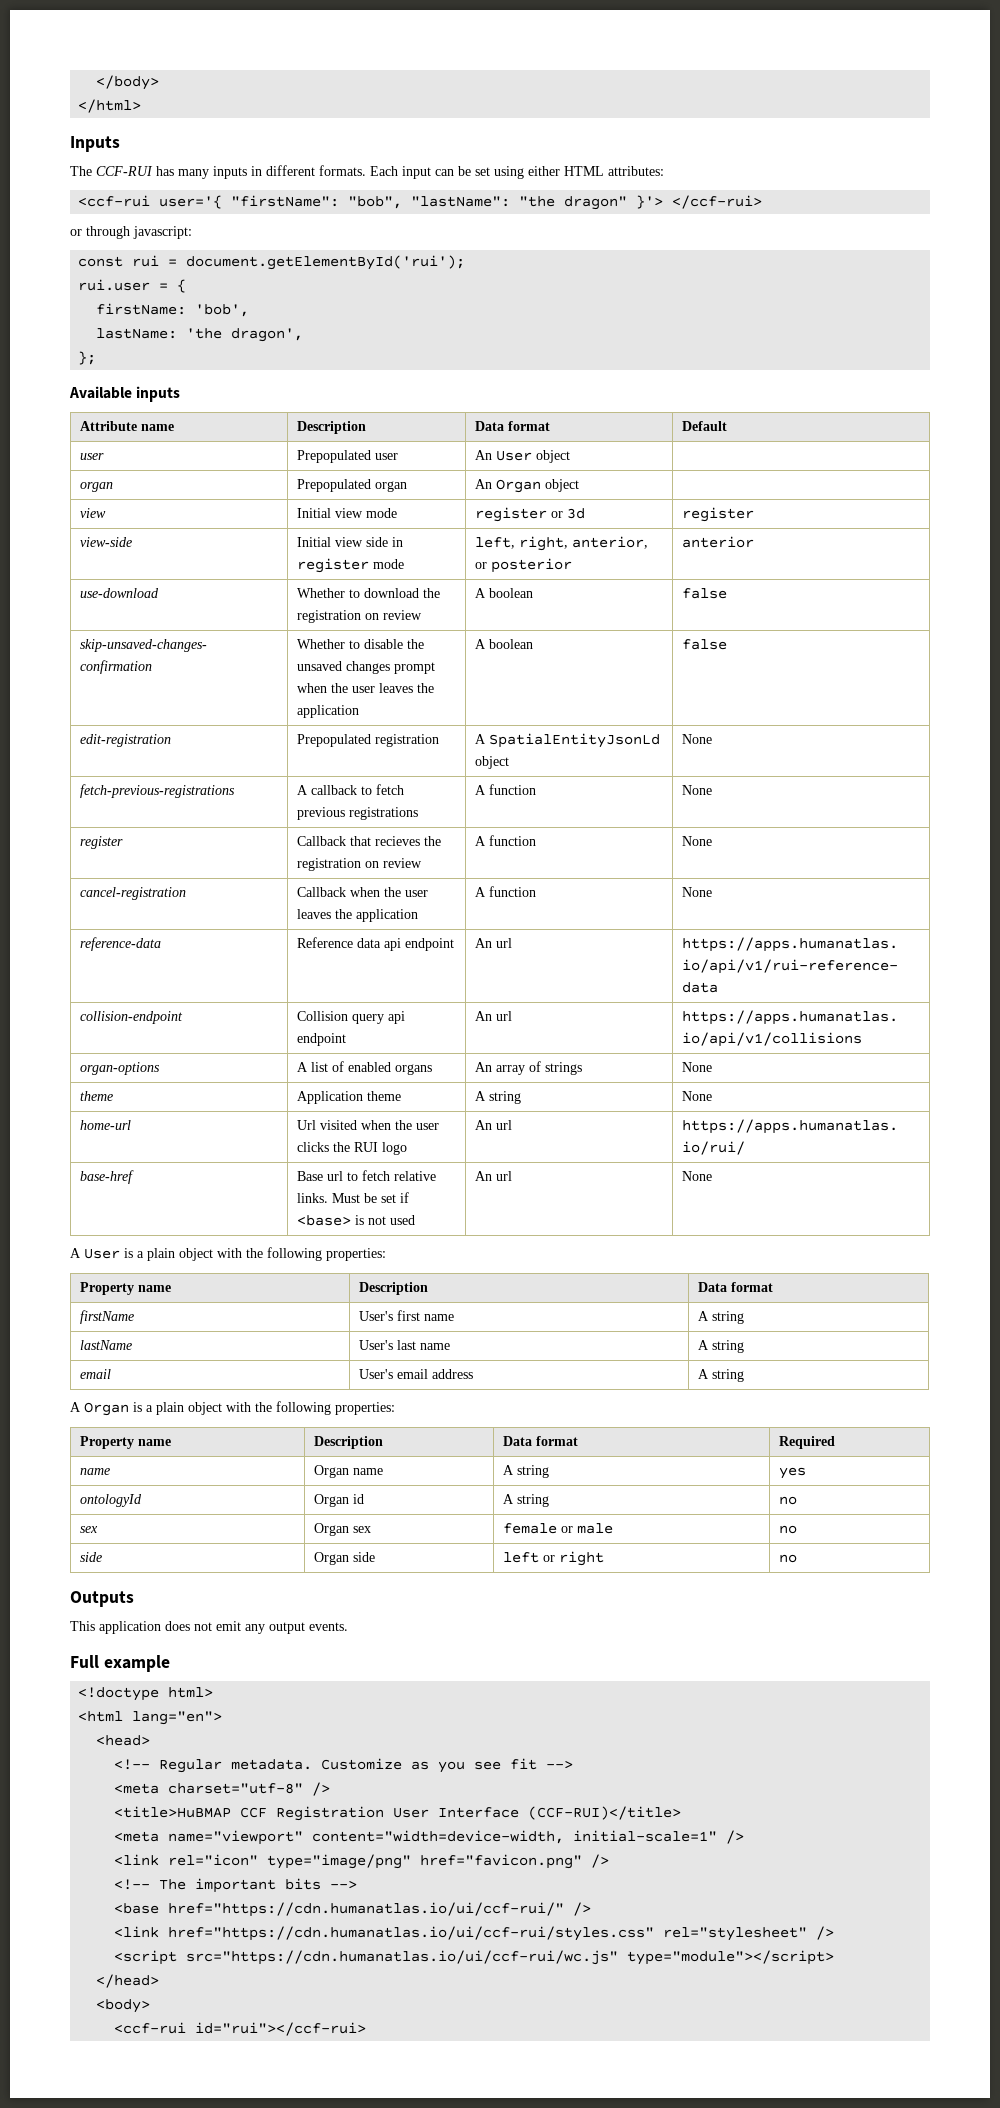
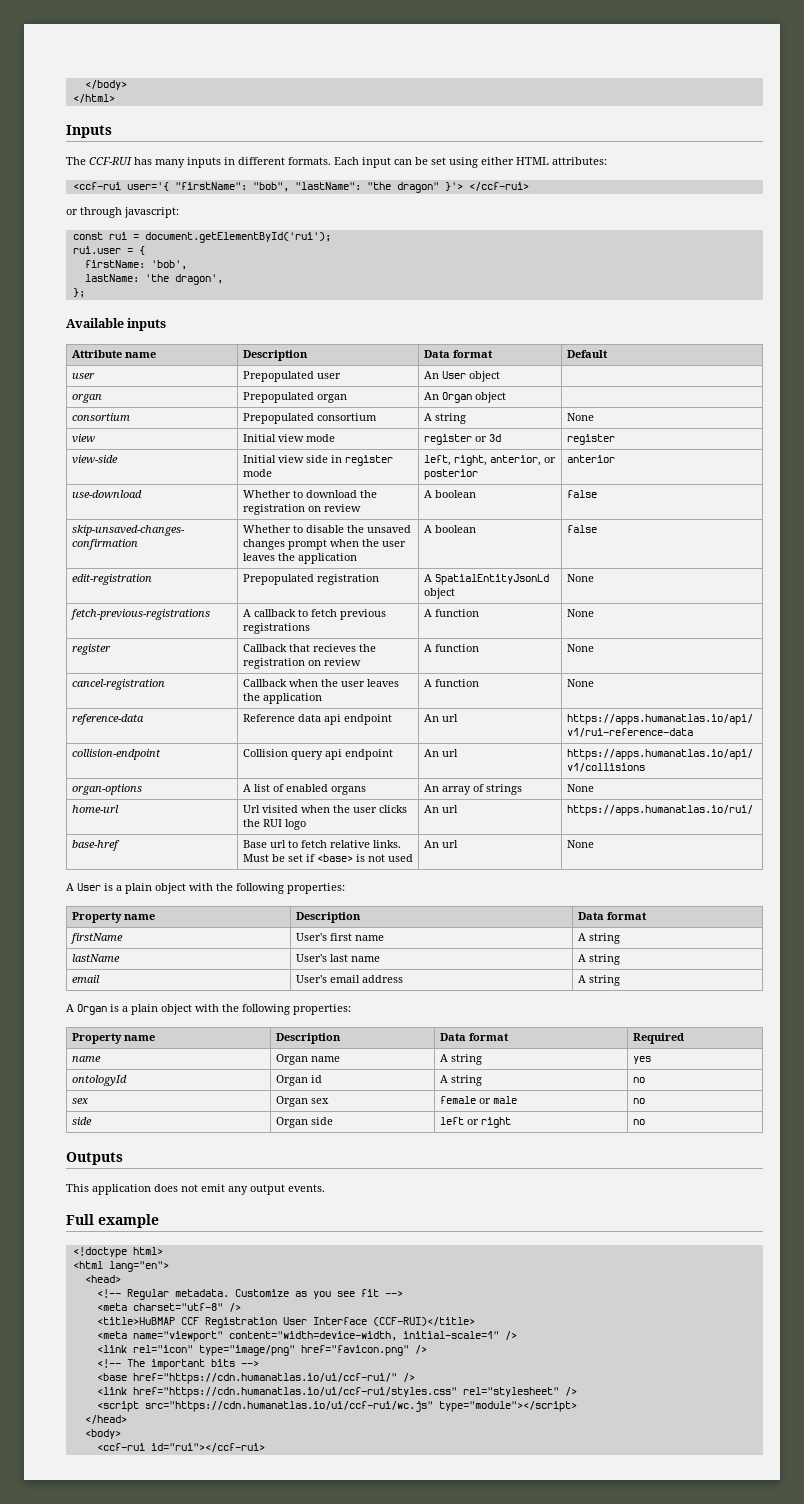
+ consortium | Prepopulated consortium | A string | None
- theme | Application theme | A string | None

